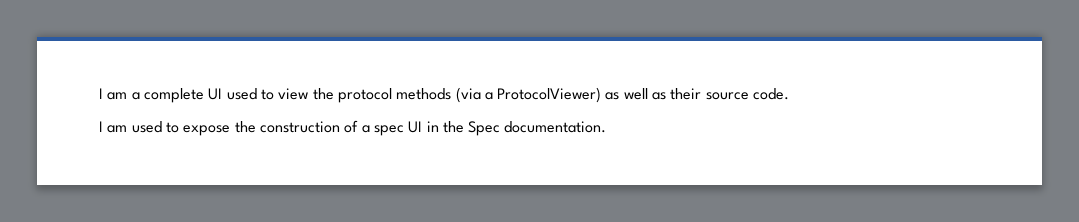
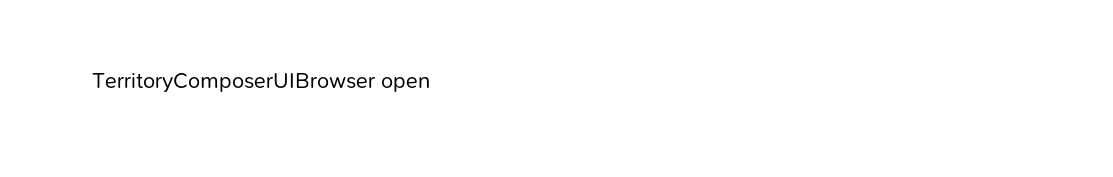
- I am a complete UI used to view the protocol methods (via a ProtocolViewer) as well as their source code.
- I am used to expose the construction of a spec UI in the Spec documentation.
+ TerritoryComposerUIBrowser open

